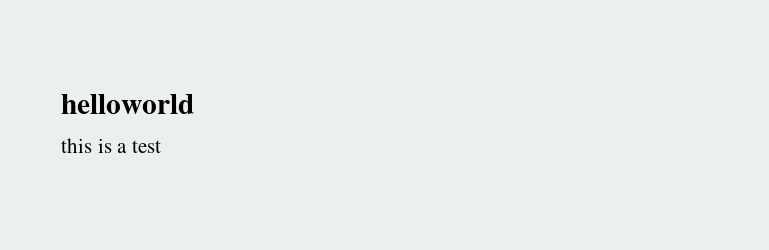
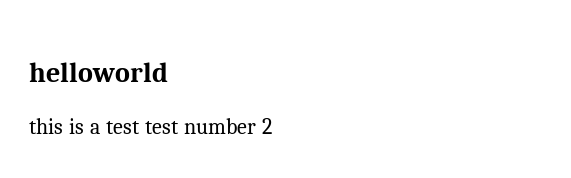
- this is a test
+ this is a test test number 2

